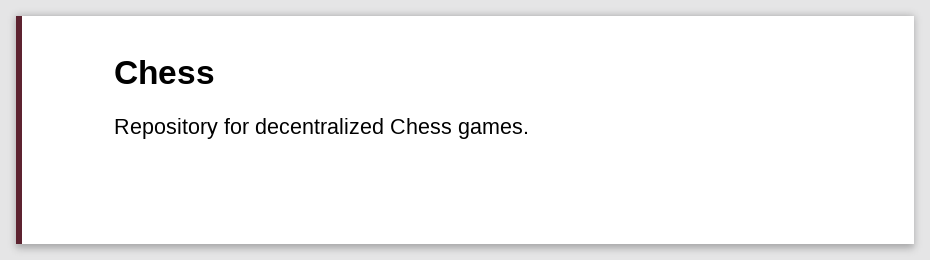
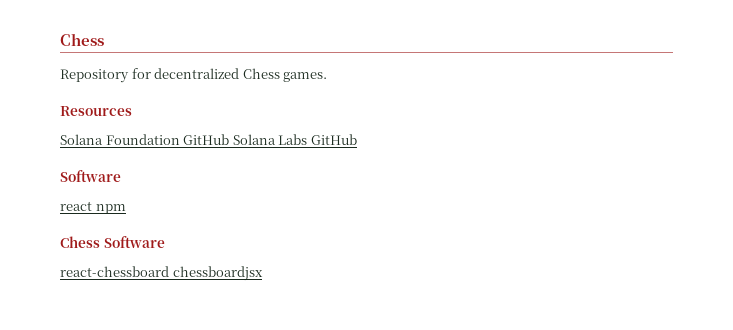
+ Resources
+ Solana Foundation GitHub Solana Labs GitHub
+ Software
+ react npm
+ Chess Software
+ react-chessboard chessboardjsx

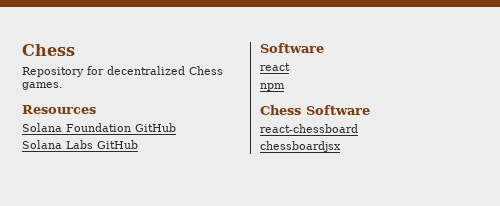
- Solana Foundation GitHub Solana Labs GitHub
+ Solana Foundation GitHub
+ Solana Labs GitHub
- react npm
+ react
+ npm
- react-chessboard chessboardjsx
+ react-chessboard
+ chessboardjsx

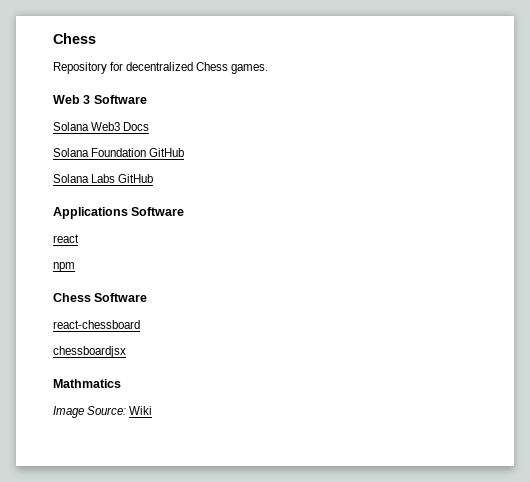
- Resources
+ Web 3 Software
+ Solana Web3 Docs
  Solana Labs GitHub
- Software
+ Applications Software
+ Mathmatics
+ Image Source: Wiki

